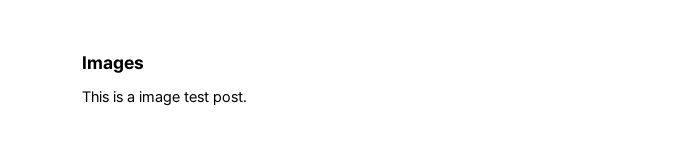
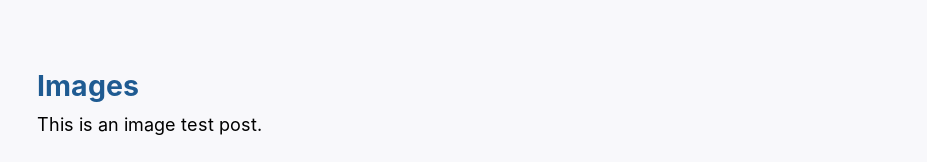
- This is a image test post.
+ This is an image test post.

